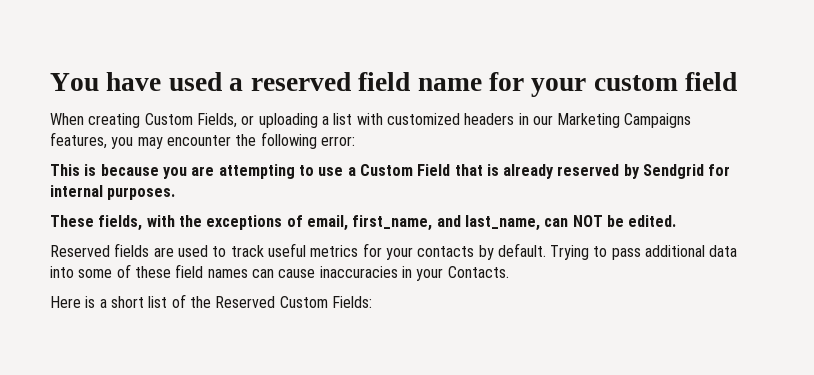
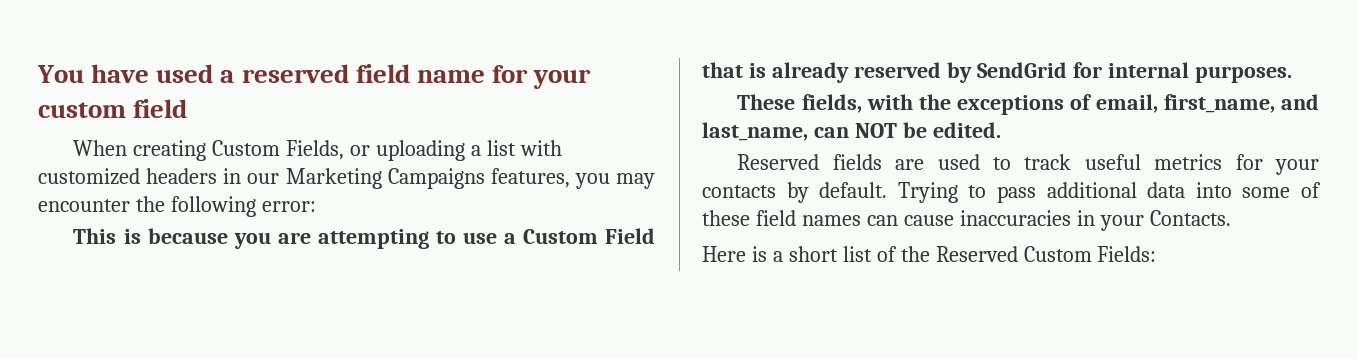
- This is because you are attempting to use a Custom Field that is already reserved by Sendgrid for internal purposes.
+ This is because you are attempting to use a Custom Field that is already reserved by SendGrid for internal purposes.

